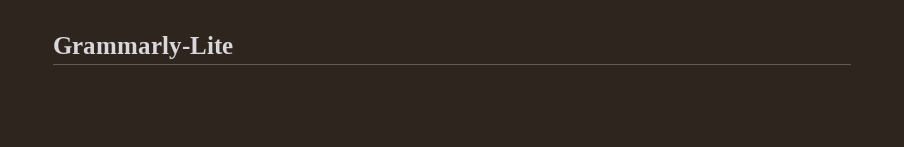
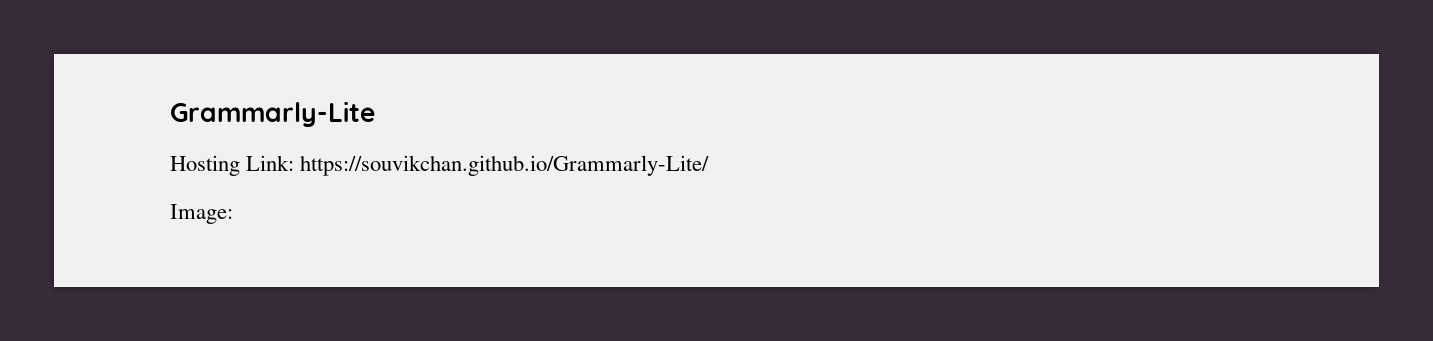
+ Hosting Link: https://souvikchan.github.io/Grammarly-Lite/
+ Image:

